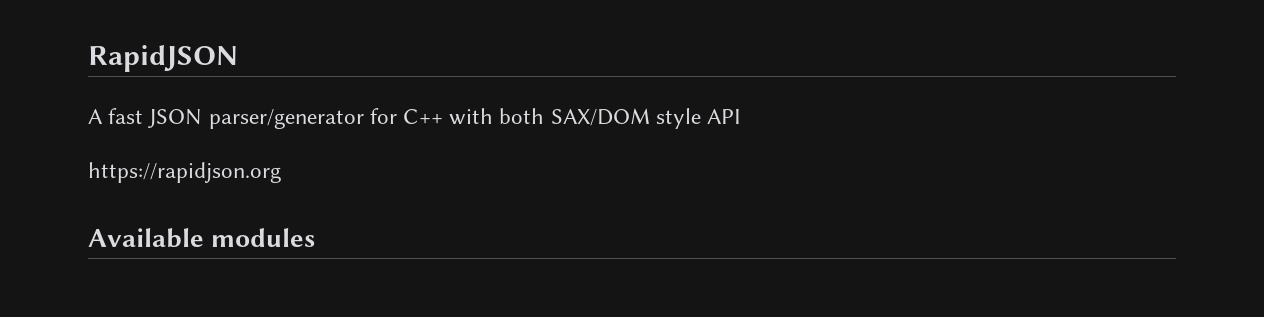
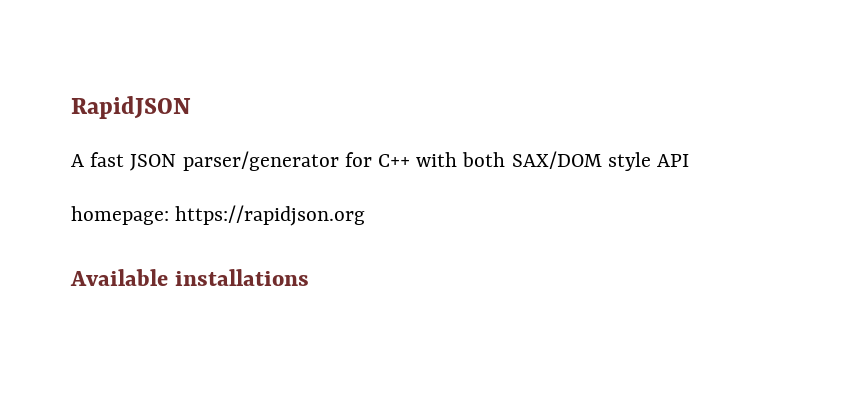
- https://rapidjson.org
+ homepage: https://rapidjson.org
- Available modules
+ Available installations

